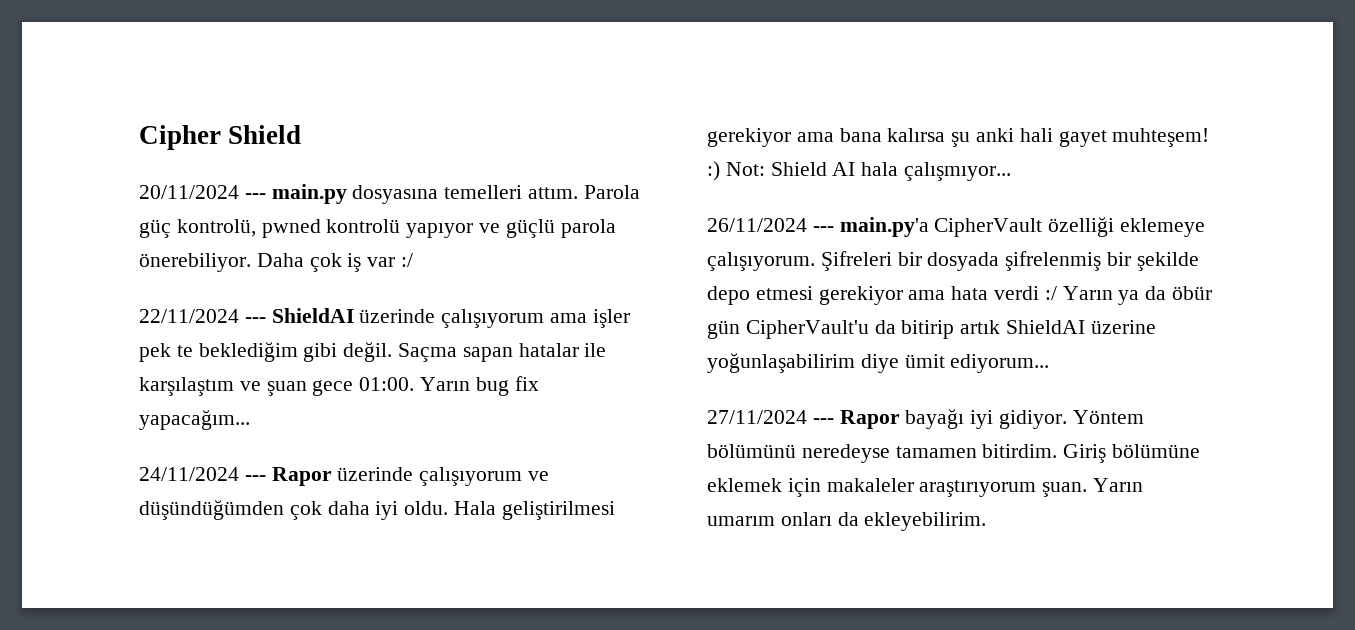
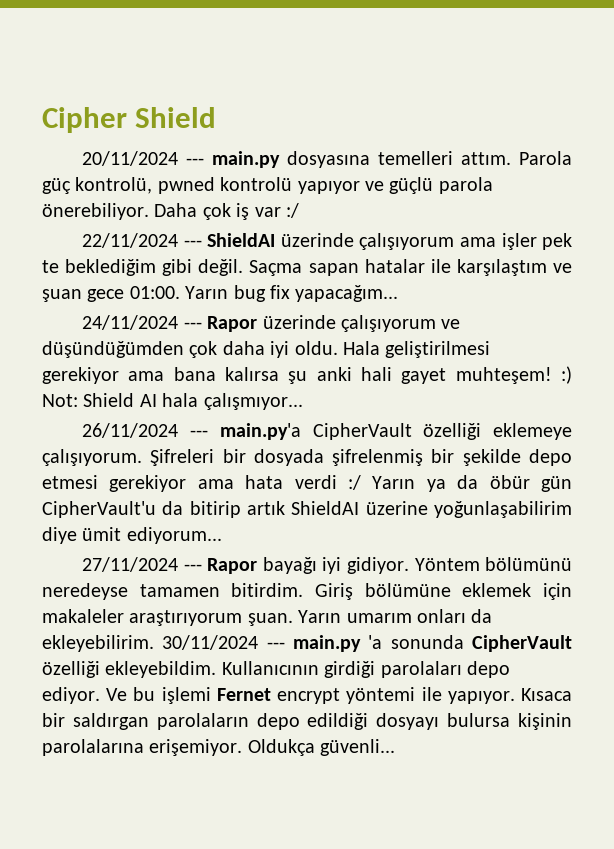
+ 30/11/2024 --- main.py 'a sonunda CipherVault özelliği ekleyebildim. Kullanıcının girdiği parolaları depo ediyor. Ve bu işlemi Fernet encrypt yöntemi ile yapıyor. Kısaca bir saldırgan parolaların depo edildiği dosyayı bulursa kişinin parolalarına erişemiyor. Oldukça güvenli...

